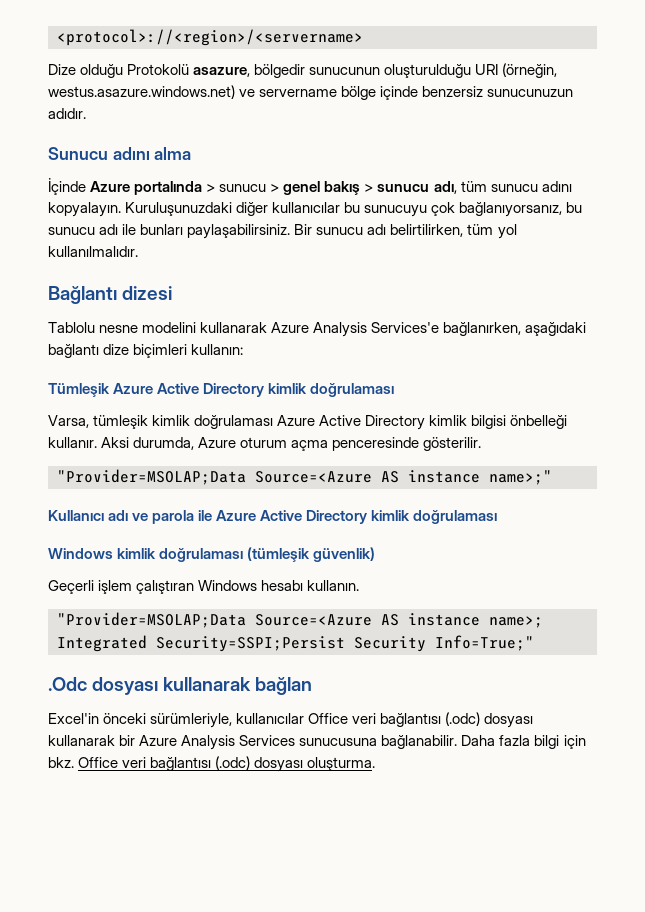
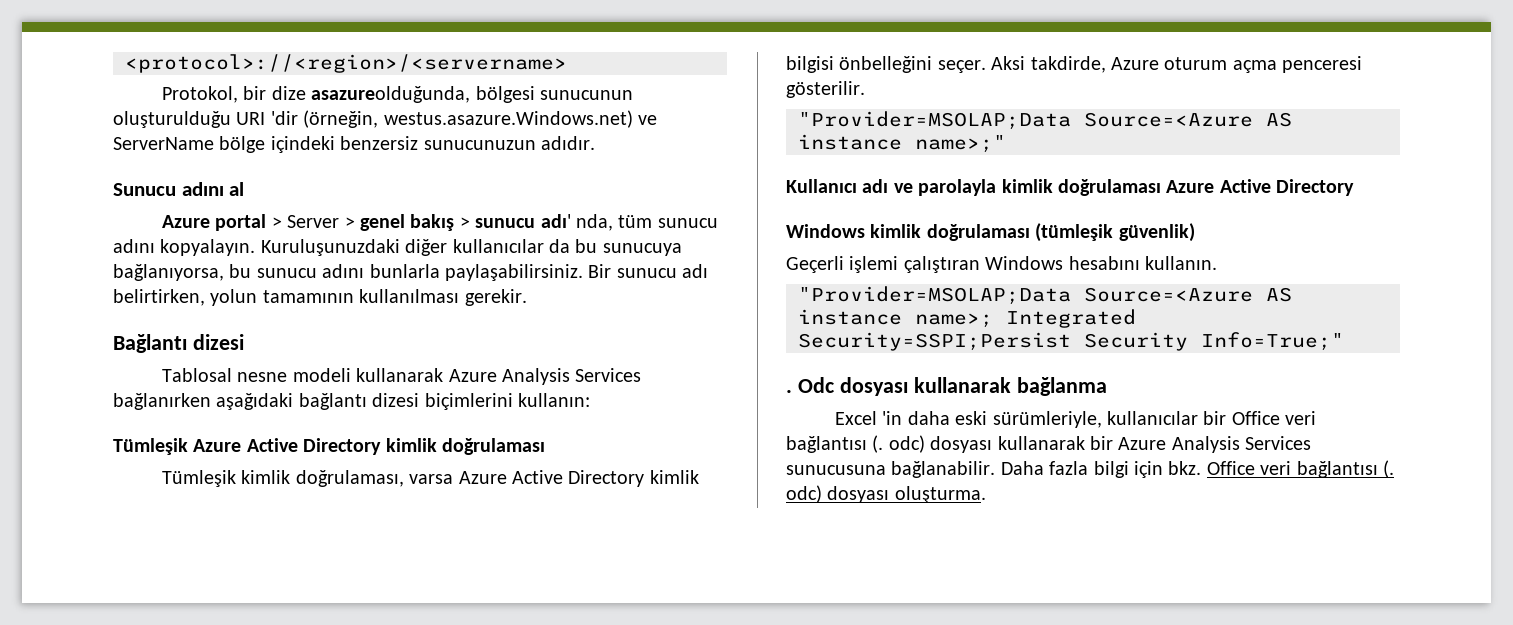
- Dize olduğu Protokolü asazure, bölgedir sunucunun oluşturulduğu URI (örneğin, westus.asazure.windows.net) ve servername bölge içinde benzersiz sunucunuzun adıdır.
+ Protokol, bir dize asazureolduğunda, bölgesi sunucunun oluşturulduğu URI 'dir (örneğin, westus.asazure.Windows.net) ve ServerName bölge içindeki benzersiz sunucunuzun adıdır.
- Sunucu adını alma
- İçinde Azure portalında > sunucu > genel bakış > sunucu adı, tüm sunucu adını kopyalayın.
+ Sunucu adını al
+ Azure portal > Server > genel bakış > sunucu adı' nda, tüm sunucu adını kopyalayın.
- Kuruluşunuzdaki diğer kullanıcılar bu sunucuyu çok bağlanıyorsanız, bu sunucu adı ile bunları paylaşabilirsiniz. Bir sunucu adı belirtilirken, tüm yol kullanılmalıdır.
+ Kuruluşunuzdaki diğer kullanıcılar da bu sunucuya bağlanıyorsa, bu sunucu adını bunlarla paylaşabilirsiniz. Bir sunucu adı belirtirken, yolun tamamının kullanılması gerekir.
  Bağlantı dizesi
- Tablolu nesne modelini kullanarak Azure Analysis Services'e bağlanırken, aşağıdaki bağlantı dize biçimleri kullanın:
+ Tablosal nesne modeli kullanarak Azure Analysis Services bağlanırken aşağıdaki bağlantı dizesi biçimlerini kullanın:
- Varsa, tümleşik kimlik doğrulaması Azure Active Directory kimlik bilgisi önbelleği kullanır. Aksi durumda, Azure oturum açma penceresinde gösterilir.
+ Tümleşik kimlik doğrulaması, varsa Azure Active Directory kimlik bilgisi önbelleğini seçer. Aksi takdirde, Azure oturum açma penceresi gösterilir.
- Kullanıcı adı ve parola ile Azure Active Directory kimlik doğrulaması
+ Kullanıcı adı ve parolayla kimlik doğrulaması Azure Active Directory
- Geçerli işlem çalıştıran Windows hesabı kullanın.
+ Geçerli işlemi çalıştıran Windows hesabını kullanın.
- .Odc dosyası kullanarak bağlan
- Excel'in önceki sürümleriyle, kullanıcılar Office veri bağlantısı (.odc) dosyası kullanarak bir Azure Analysis Services sunucusuna bağlanabilir.
+ . Odc dosyası kullanarak bağlanma
+ Excel 'in daha eski sürümleriyle, kullanıcılar bir Office veri bağlantısı (. odc) dosyası kullanarak bir Azure Analysis Services sunucusuna bağlanabilir.
- Office veri bağlantısı (.odc) dosyası oluşturma.
+ Office veri bağlantısı (. odc) dosyası oluşturma.

